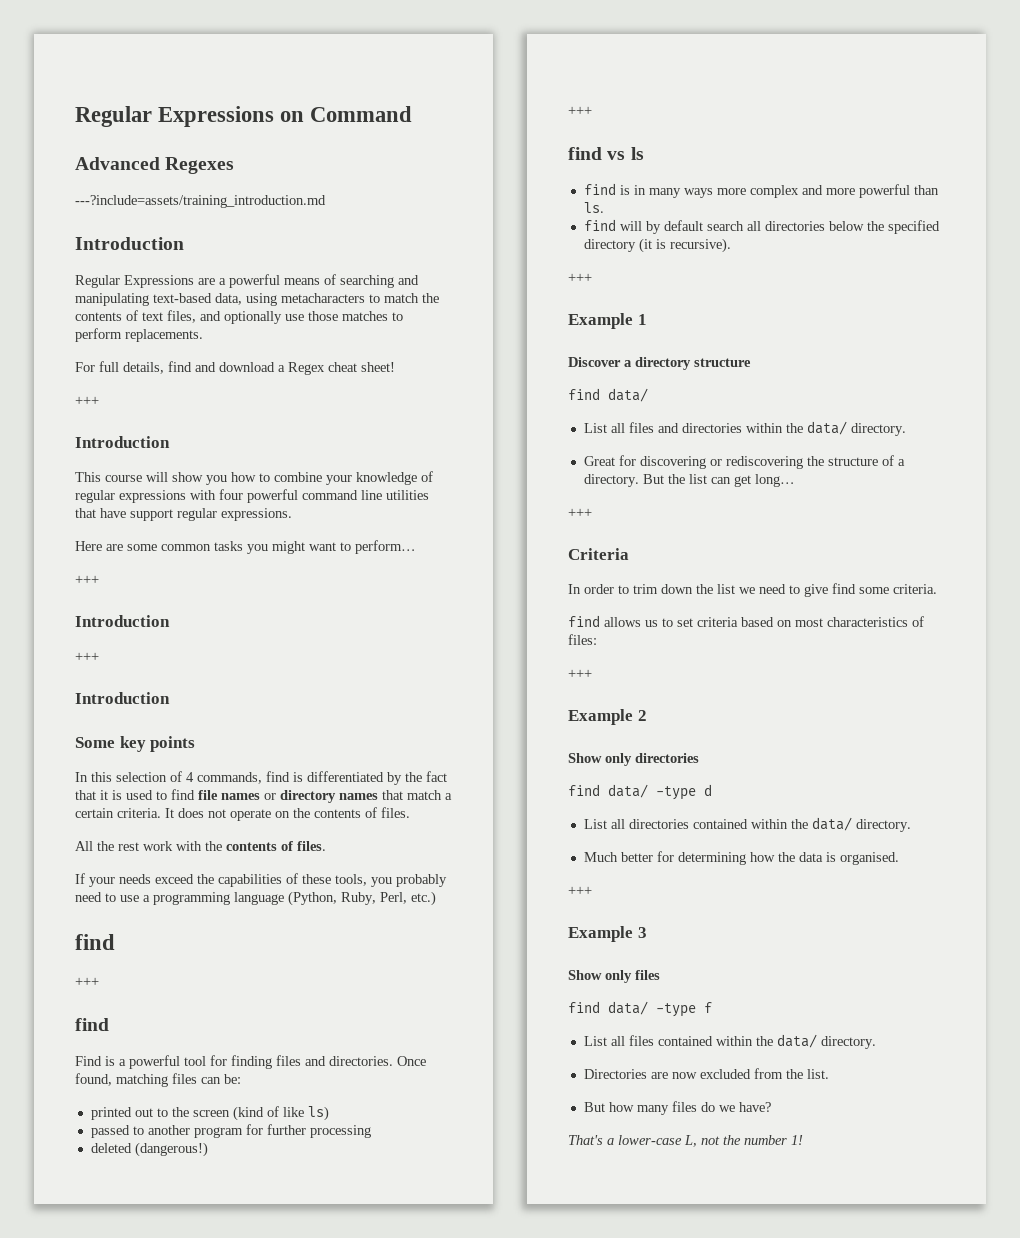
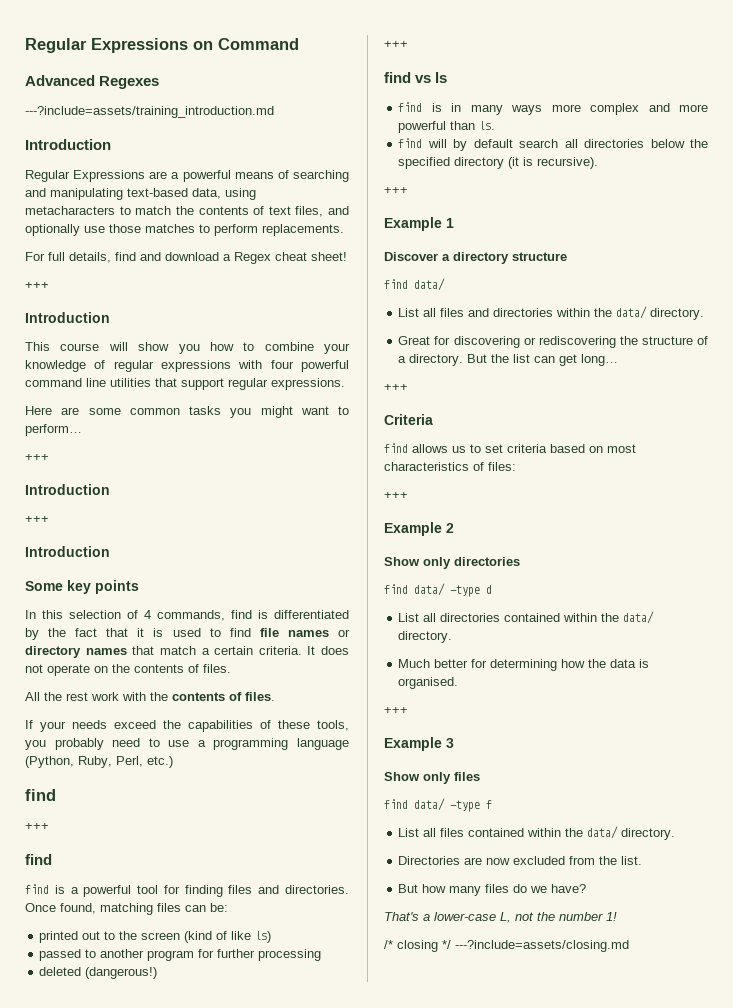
- This course will show you how to combine your knowledge of regular expressions with four powerful command line utilities that have support regular expressions.
+ This course will show you how to combine your knowledge of regular expressions with four powerful command line utilities that support regular expressions.
- Find is a powerful tool for finding files and directories.
+ find is a powerful tool for finding files and directories.
- In order to trim down the list we need to give find some criteria.
+ /* closing */ ---?include=assets/closing.md

